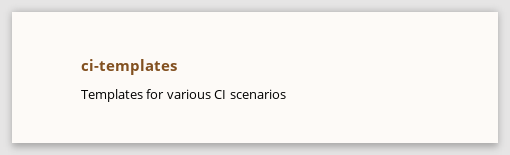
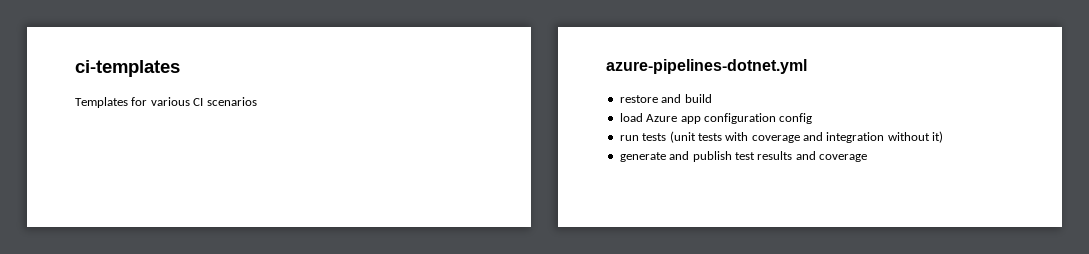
+ azure-pipelines-dotnet.yml
+ restore and build
+ load Azure app configuration config
+ run tests (unit tests with coverage and integration without it)
+ generate and publish test results and coverage

